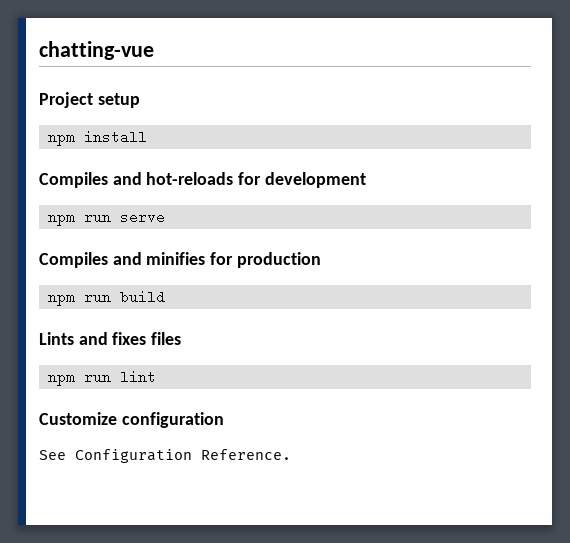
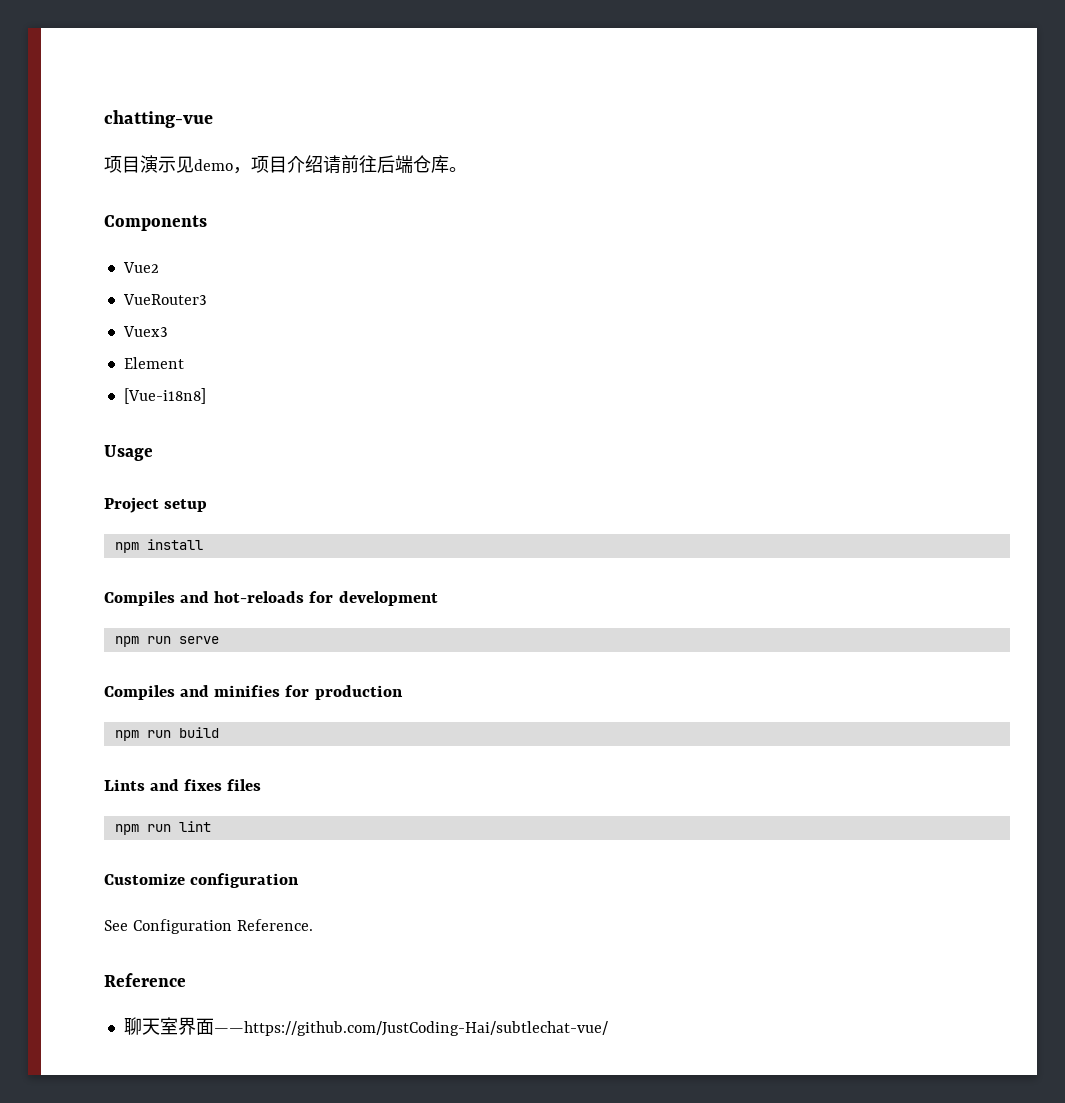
+ 项目演示见demo，项目介绍请前往后端仓库。
+ Components
+ Vue2
+ VueRouter3
+ Vuex3
+ Element
+ [Vue-i18n8]
+ Usage
+ Reference
+ 聊天室界面——https://github.com/JustCoding-Hai/subtlechat-vue/

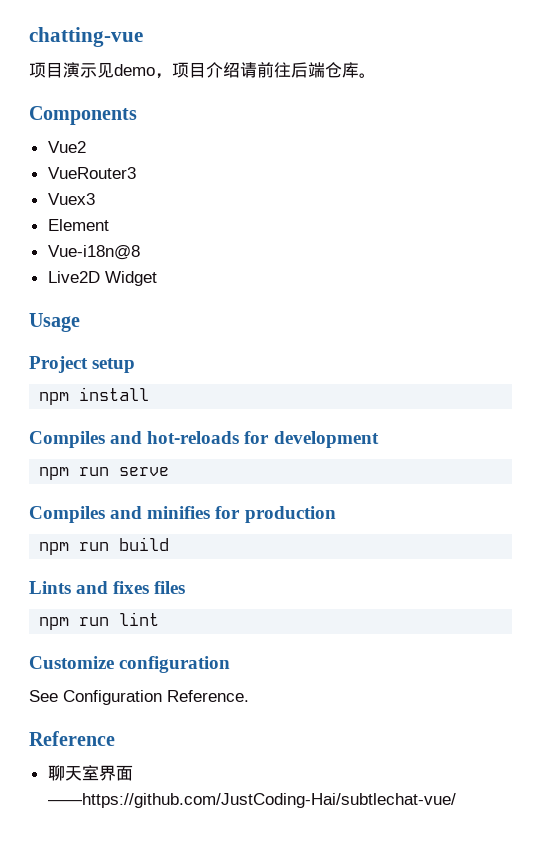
- [Vue-i18n8]
+ Vue-i18n@8
+ Live2D Widget

